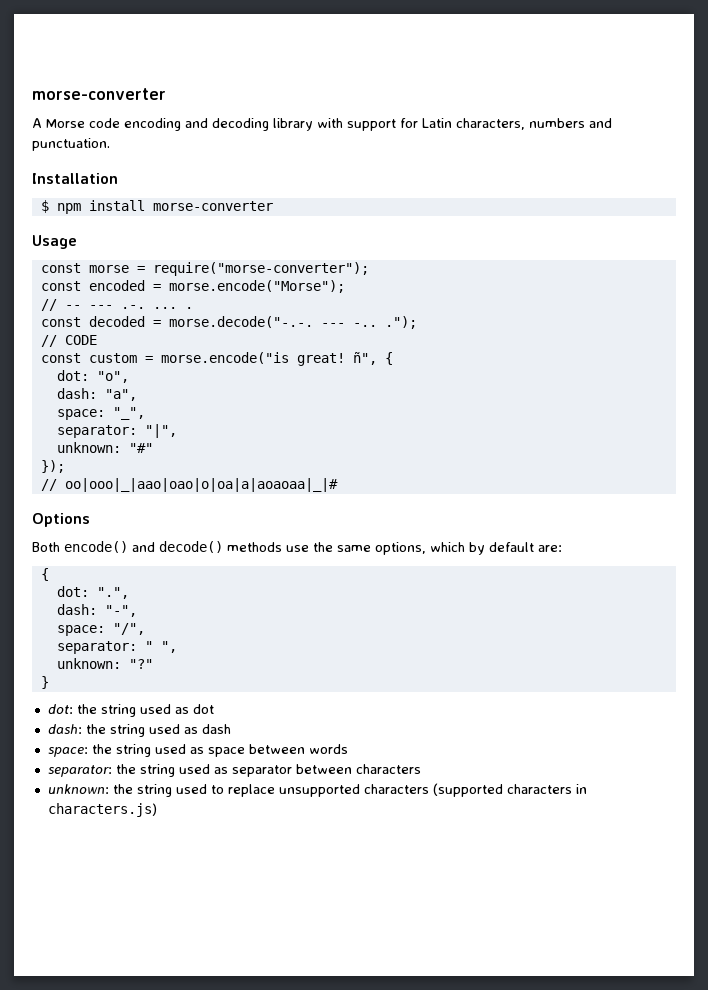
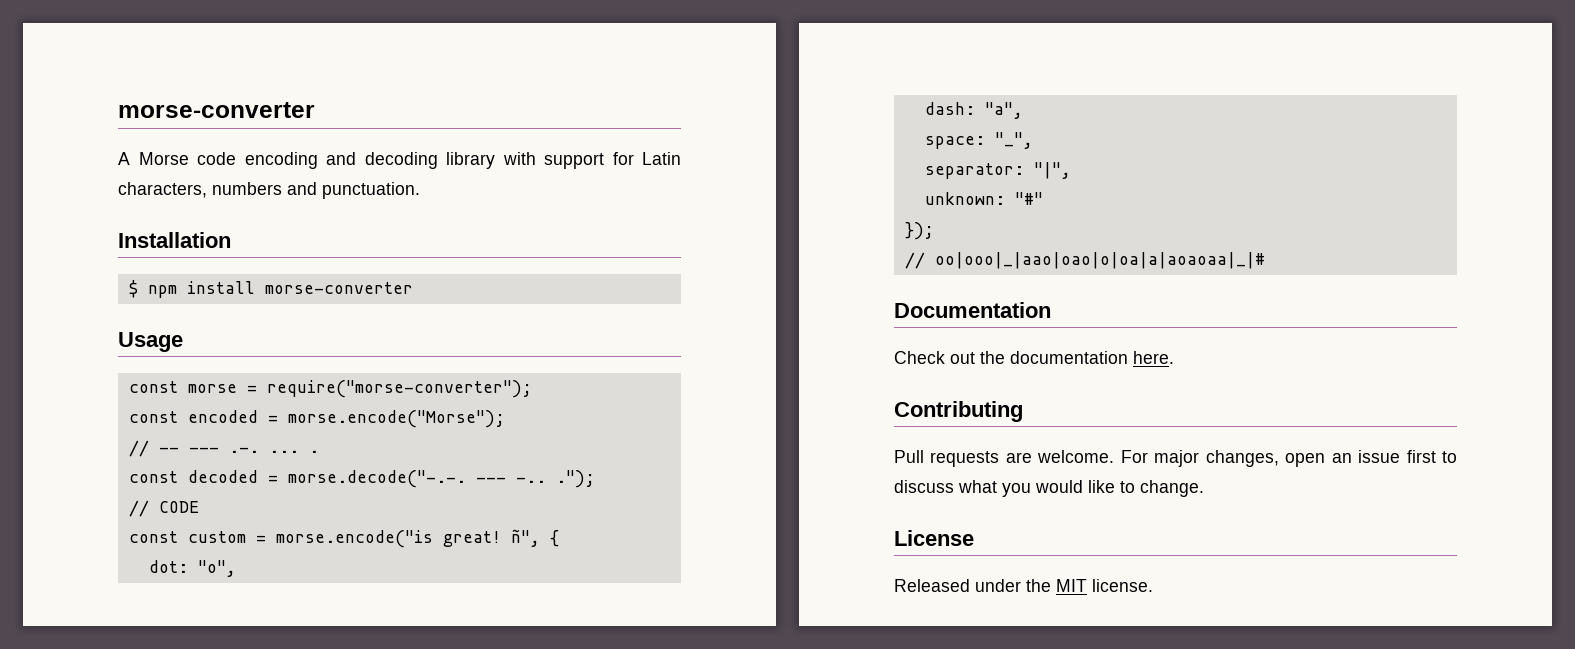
- Options
- Both encode() and decode() methods use the same options, which by default are:
- {
- dot: ".",
- dash: "-",
- space: "/",
- separator: " ",
- unknown: "?"
- }
- dot: the string used as dot
- dash: the string used as dash
- space: the string used as space between words
- separator: the string used as separator between characters
- unknown: the string used to replace unsupported characters (supported characters in characters.js)
+ Documentation
+ Check out the documentation here.
+ Contributing
+ Pull requests are welcome. For major changes, open an issue first to discuss what you would like to change.
+ License
+ Released under the MIT license.

